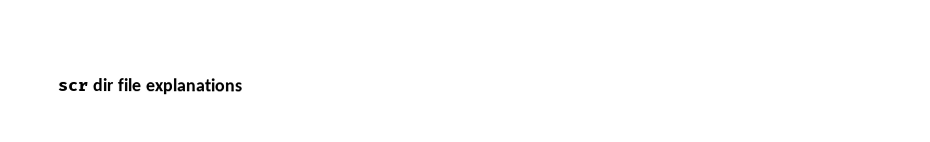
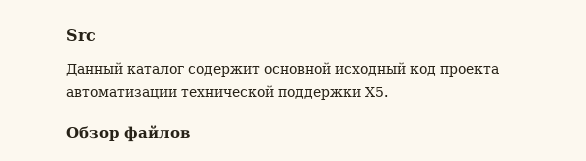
- scr dir file explanations
+ Src
+ Данный каталог содержит основной исходный код проекта автоматизации технической поддержки X5.
+ Обзор файлов

